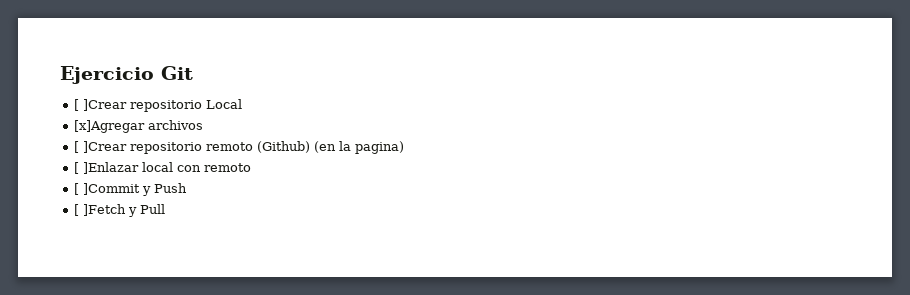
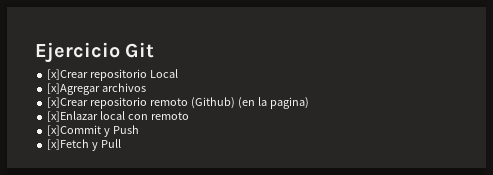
- [ ]Crear repositorio Local
+ [x]Crear repositorio Local
- [ ]Crear repositorio remoto (Github) (en la pagina)
+ [x]Crear repositorio remoto (Github) (en la pagina)
- [ ]Enlazar local con remoto
+ [x]Enlazar local con remoto
- [ ]Commit y Push
+ [x]Commit y Push
- [ ]Fetch y Pull
+ [x]Fetch y Pull

